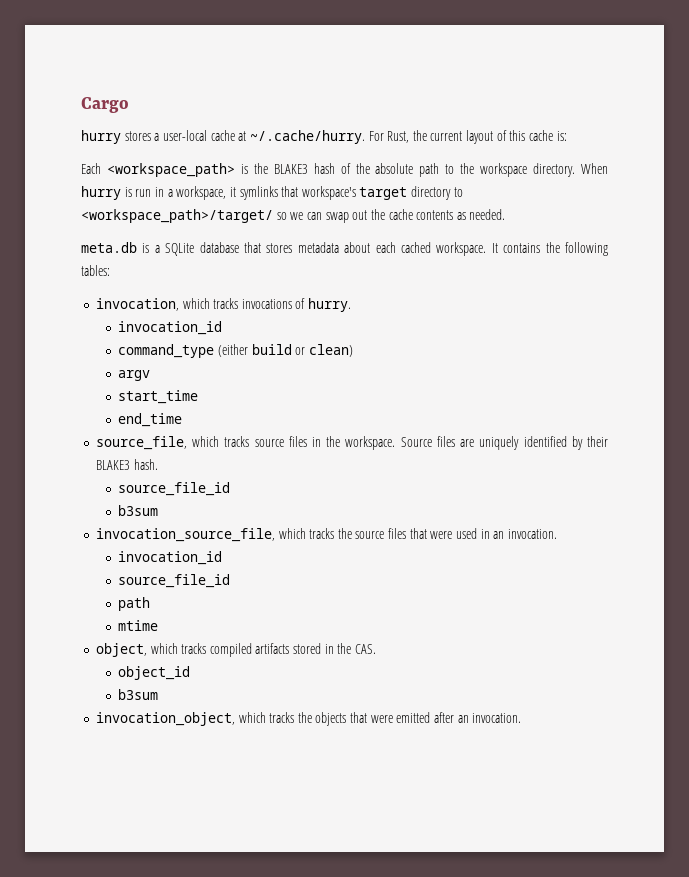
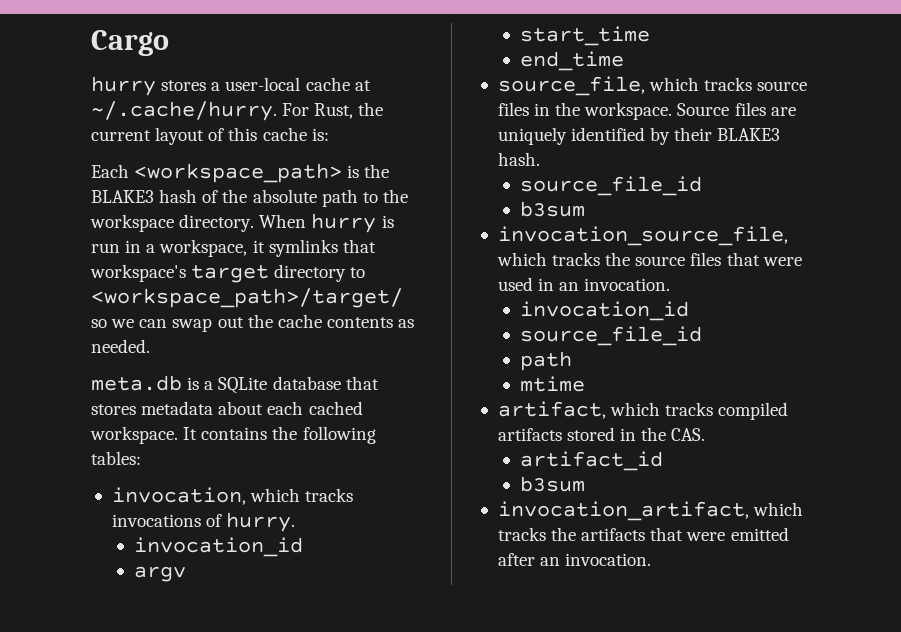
- command_type (either build or clean)
- object, which tracks compiled artifacts stored in the CAS.
+ artifact, which tracks compiled artifacts stored in the CAS.
- object_id
+ artifact_id
  b3sum
- invocation_object, which tracks the objects that were emitted after an invocation.
+ invocation_artifact, which tracks the artifacts that were emitted after an invocation.

